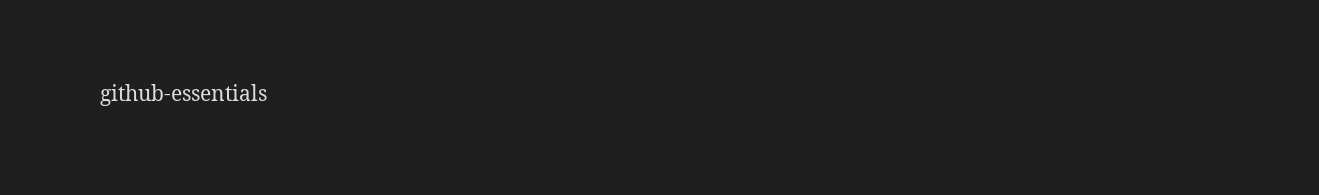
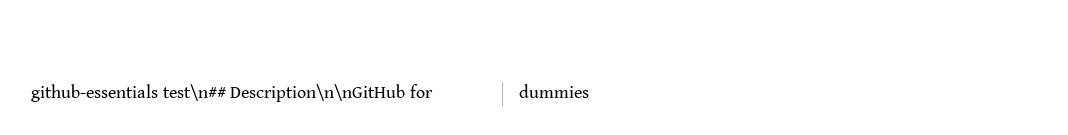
- github-essentials
+ github-essentials test\n## Description\n\nGitHub for dummies

